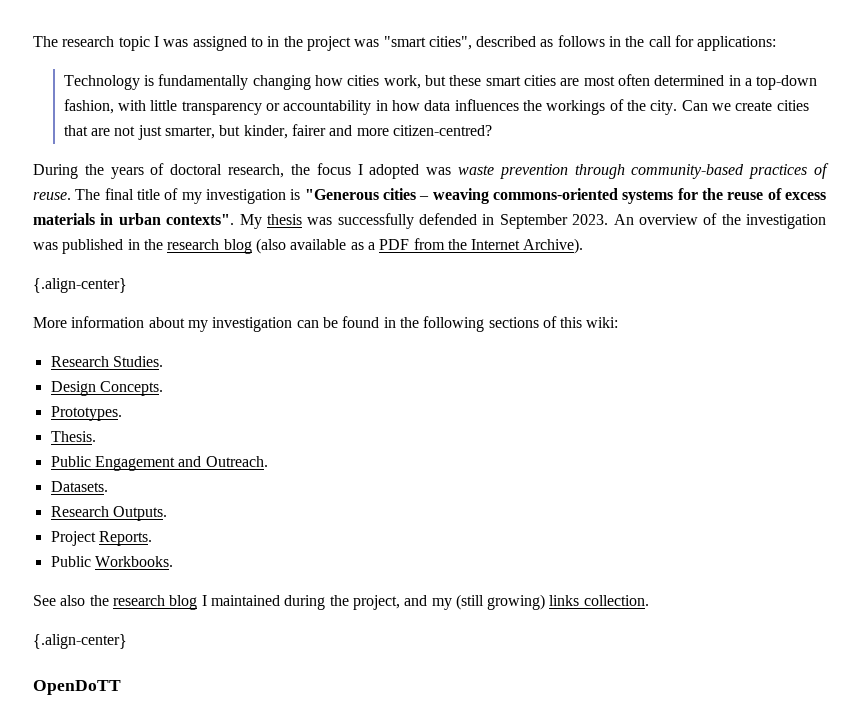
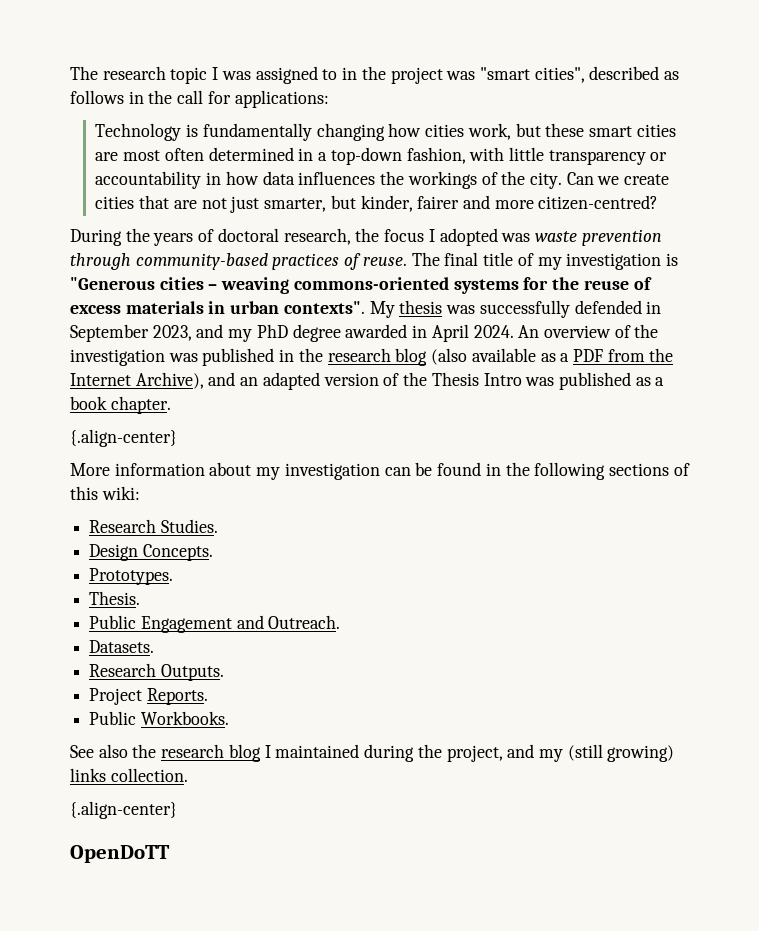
- My thesis was successfully defended in September 2023.
+ My thesis was successfully defended in September 2023, and my PhD degree awarded in April 2024.
- An overview of the investigation was published in the research blog (also available as a PDF from the Internet Archive).
+ An overview of the investigation was published in the research blog (also available as a PDF from the Internet Archive), and an adapted version of the Thesis Intro was published as a book chapter.

